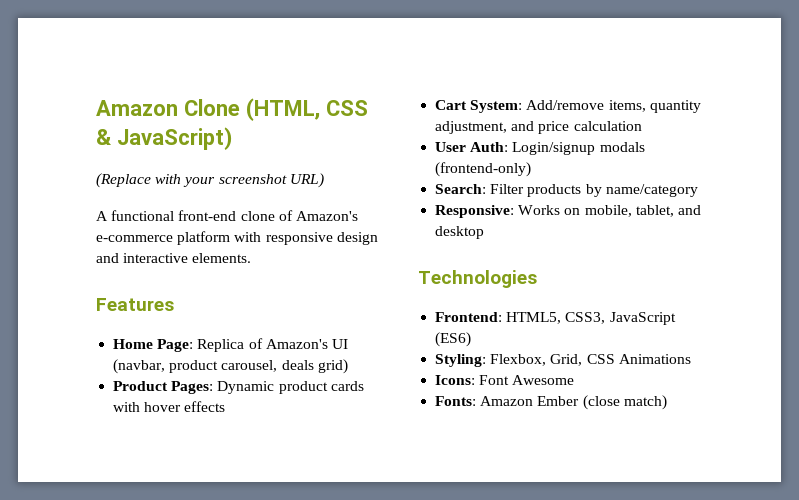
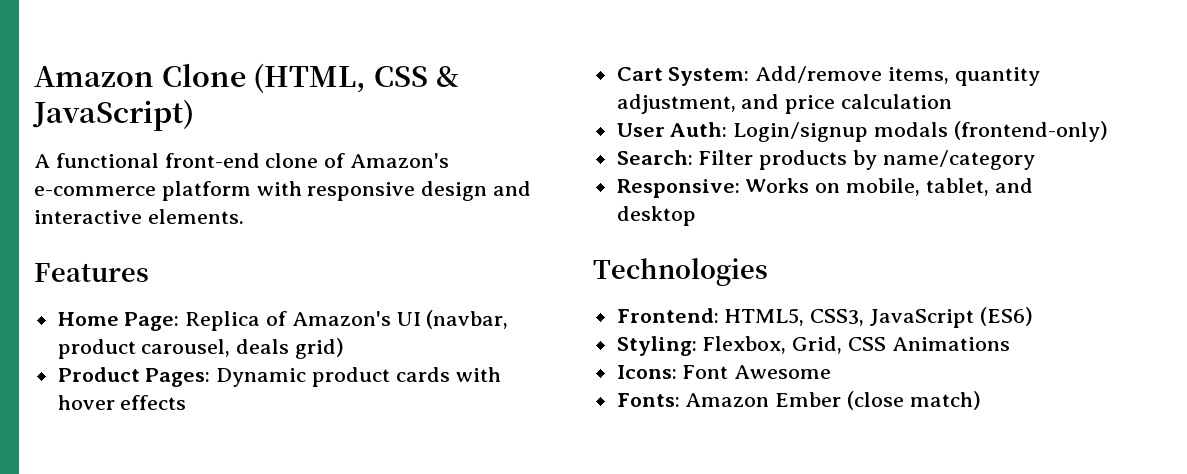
- (Replace with your screenshot URL)

